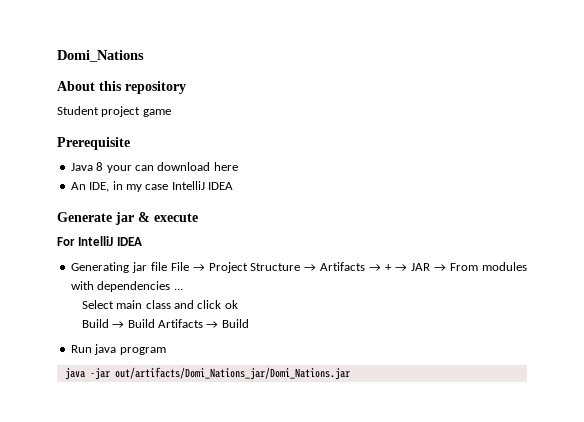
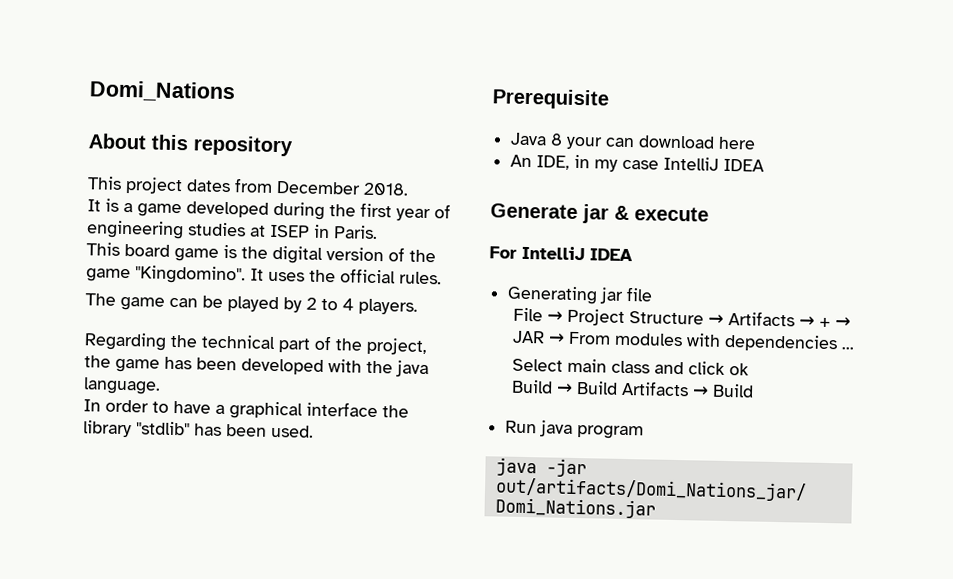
- Student project game
+ This project dates from December 2018.
+ It is a game developed during the first year of engineering studies at ISEP in Paris.
+ This board game is the digital version of the game "Kingdomino". It uses the official rules.
+ The game can be played by 2 to 4 players.
+ Regarding the technical part of the project, the game has been developed with the java language.
+ In order to have a graphical interface the library "stdlib" has been used.
- Generating jar file File → Project Structure → Artifacts → + → JAR → From modules with dependencies ...
+ Generating jar file
+ File → Project Structure → Artifacts → + → JAR → From modules with dependencies ...

